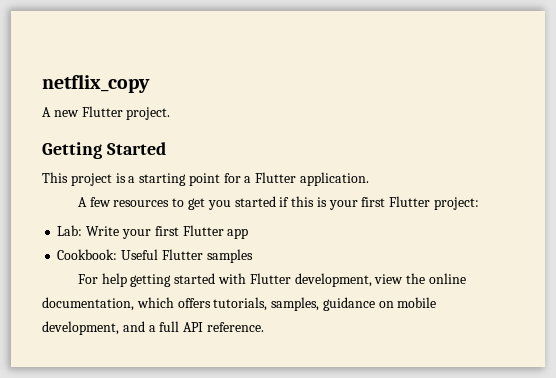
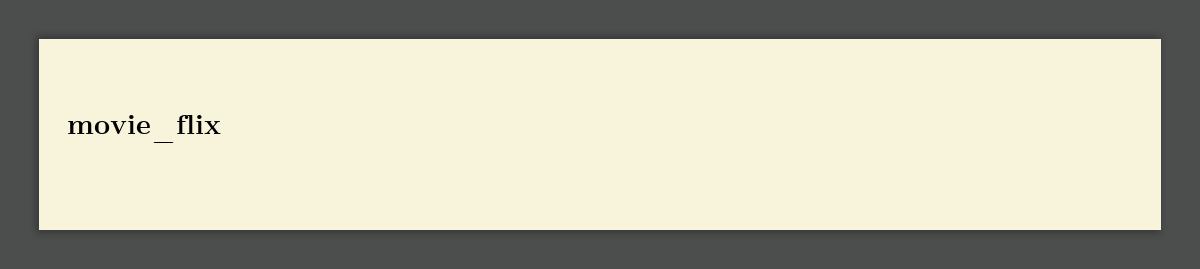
- netflix_copy
- A new Flutter project.
- Getting Started
- This project is a starting point for a Flutter application.
- A few resources to get you started if this is your first Flutter project:
- Lab: Write your first Flutter app
- Cookbook: Useful Flutter samples
- For help getting started with Flutter development, view the online documentation, which offers tutorials, samples, guidance on mobile development, and a full API reference.
+ movie_flix

